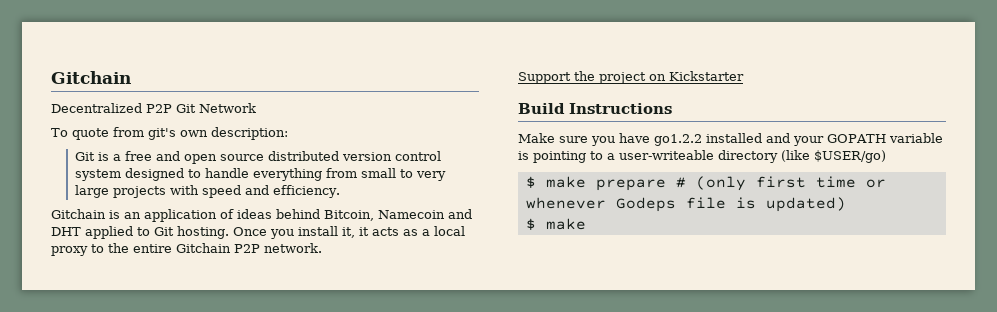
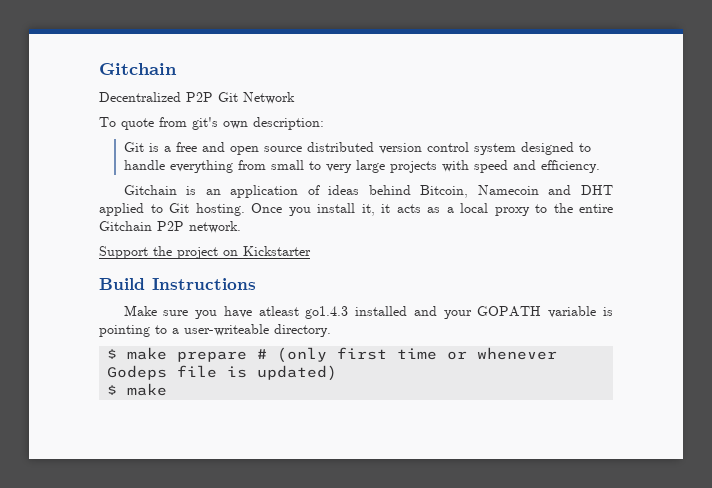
- Make sure you have go1.2.2 installed and your GOPATH variable is pointing to a user-writeable directory (like $USER/go)
+ Make sure you have atleast go1.4.3 installed and your GOPATH variable is pointing to a user-writeable directory.

